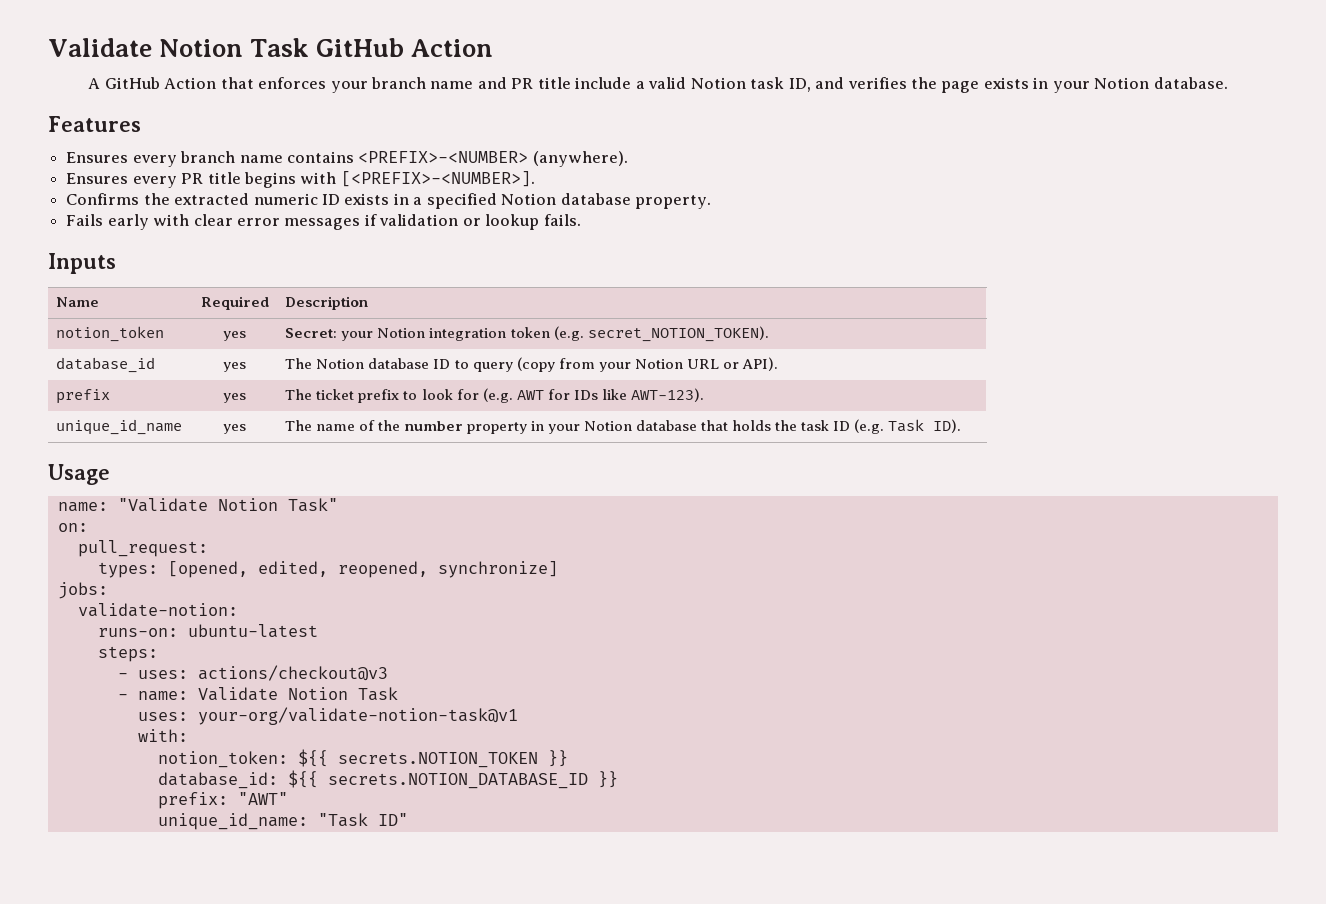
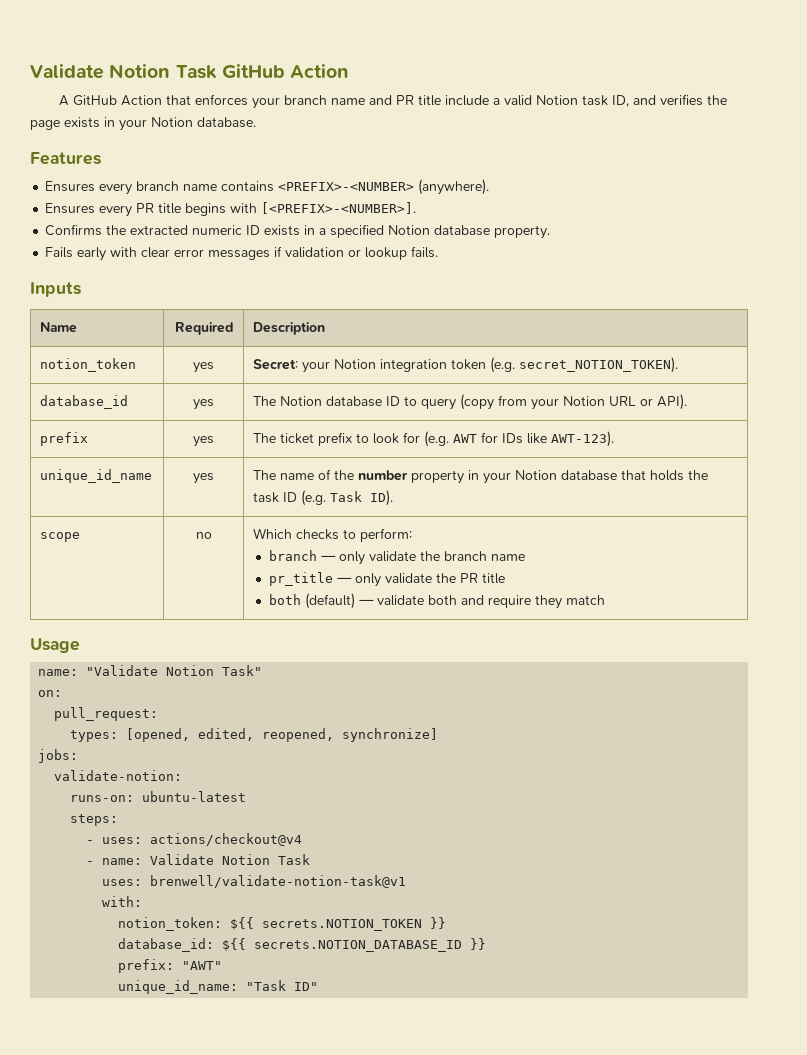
+ scope | no | Which checks to perform:
+ branch — only validate the branch name
+ pr_title — only validate the PR title
+ both (default) — validate both and require they match
- - uses: actions/checkout@v3
+ - uses: actions/checkout@v4
- uses: your-org/validate-notion-task@v1
+ uses: brenwell/validate-notion-task@v1

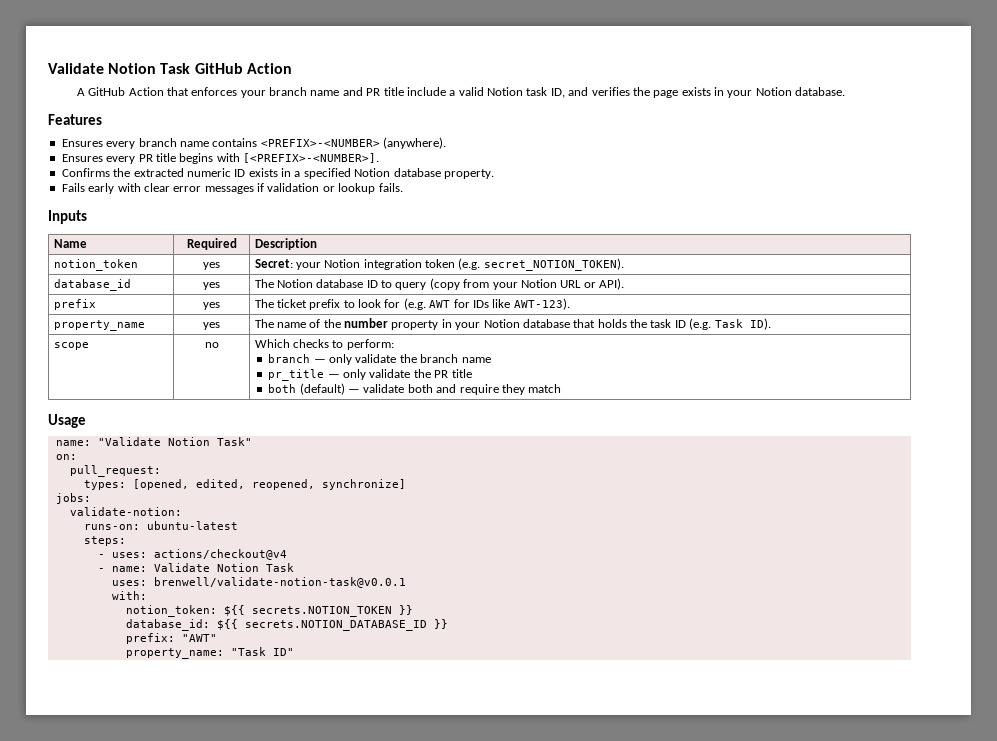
- unique_id_name | yes | The name of the number property in your Notion database that holds the task ID (e.g. Task ID).
+ property_name | yes | The name of the number property in your Notion database that holds the task ID (e.g. Task ID).
- uses: brenwell/validate-notion-task@v1
+ uses: brenwell/validate-notion-task@v0.0.1
- unique_id_name: "Task ID"
+ property_name: "Task ID"

